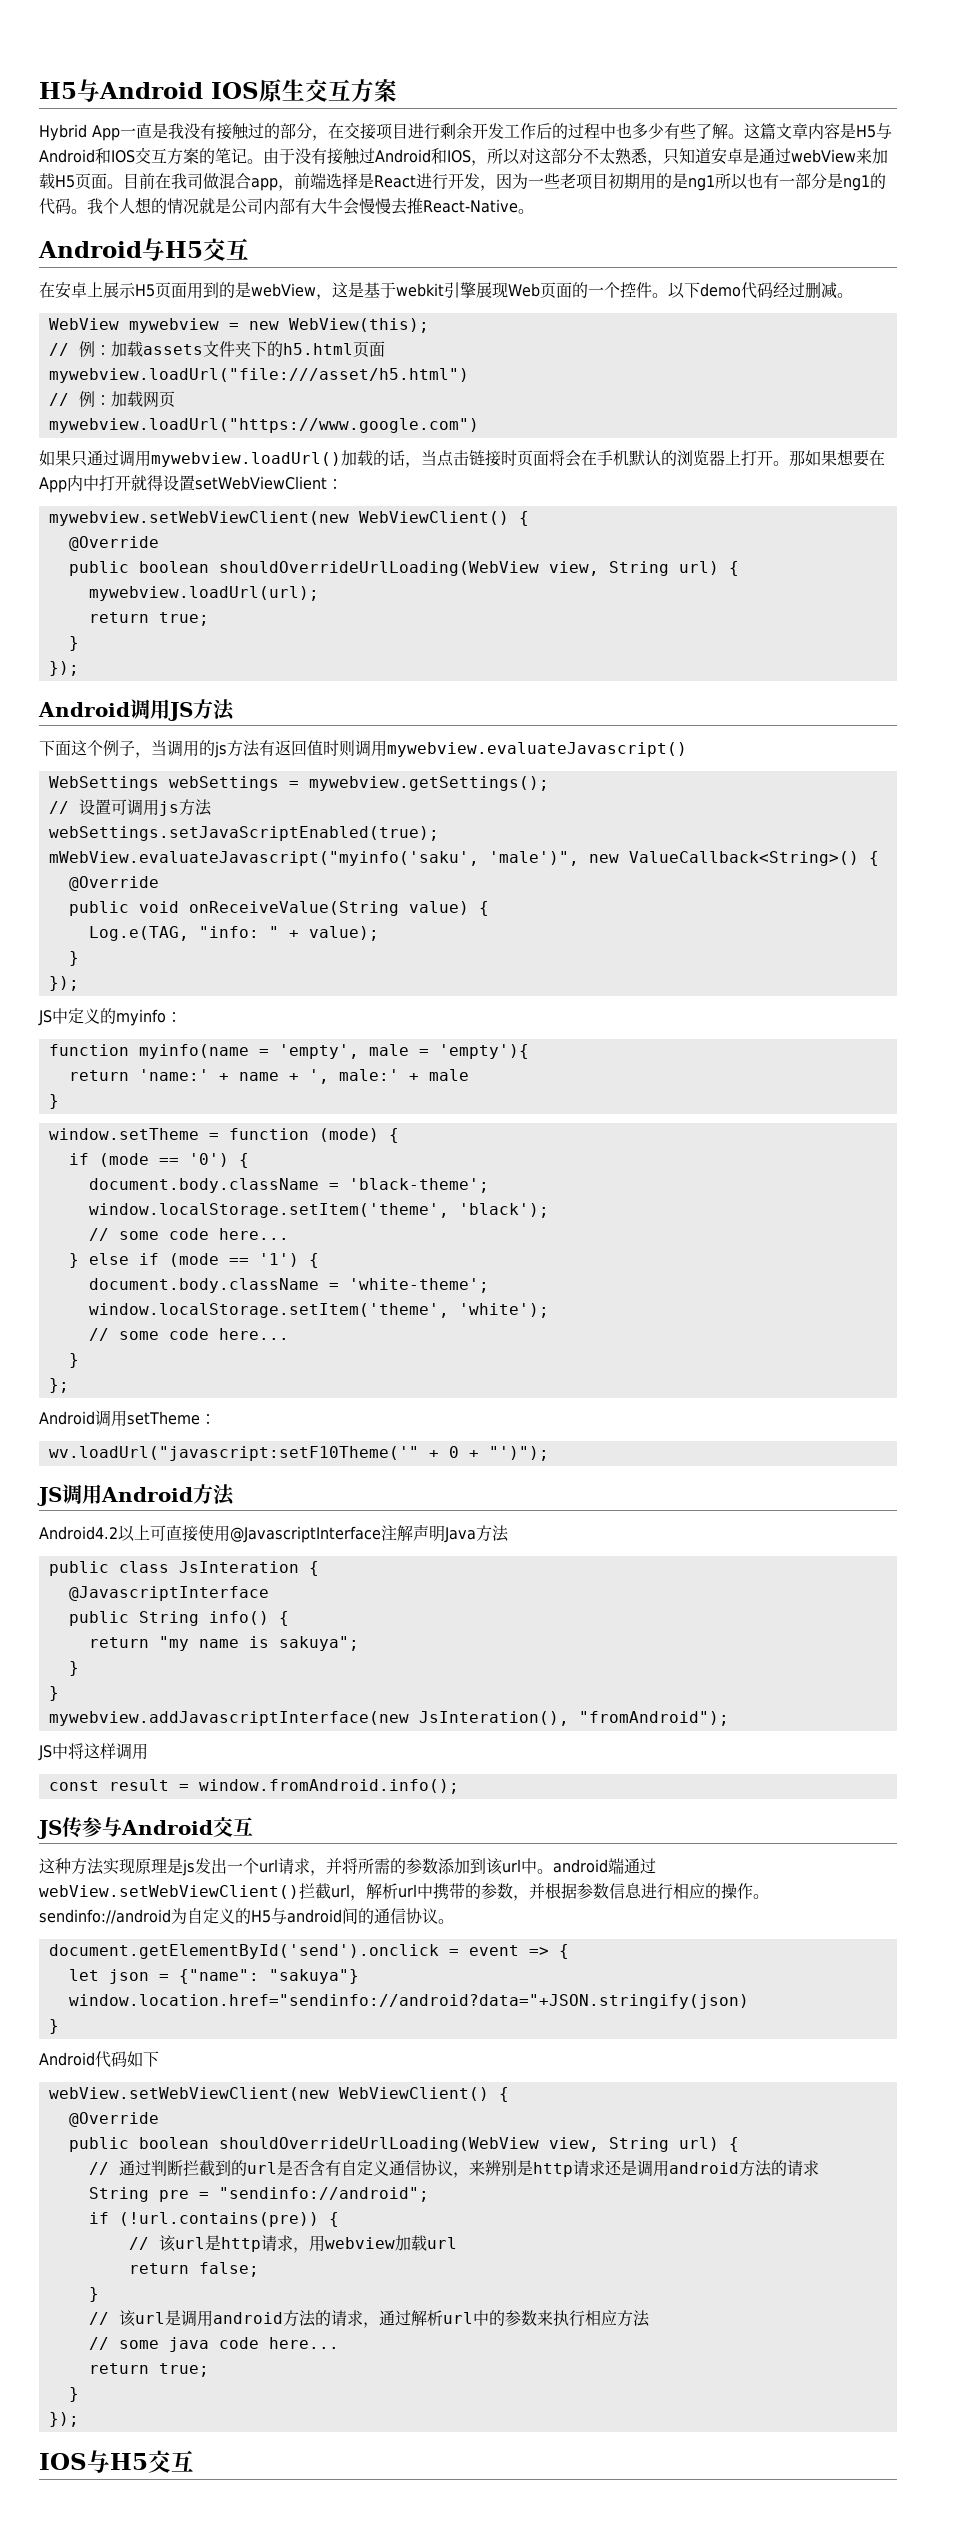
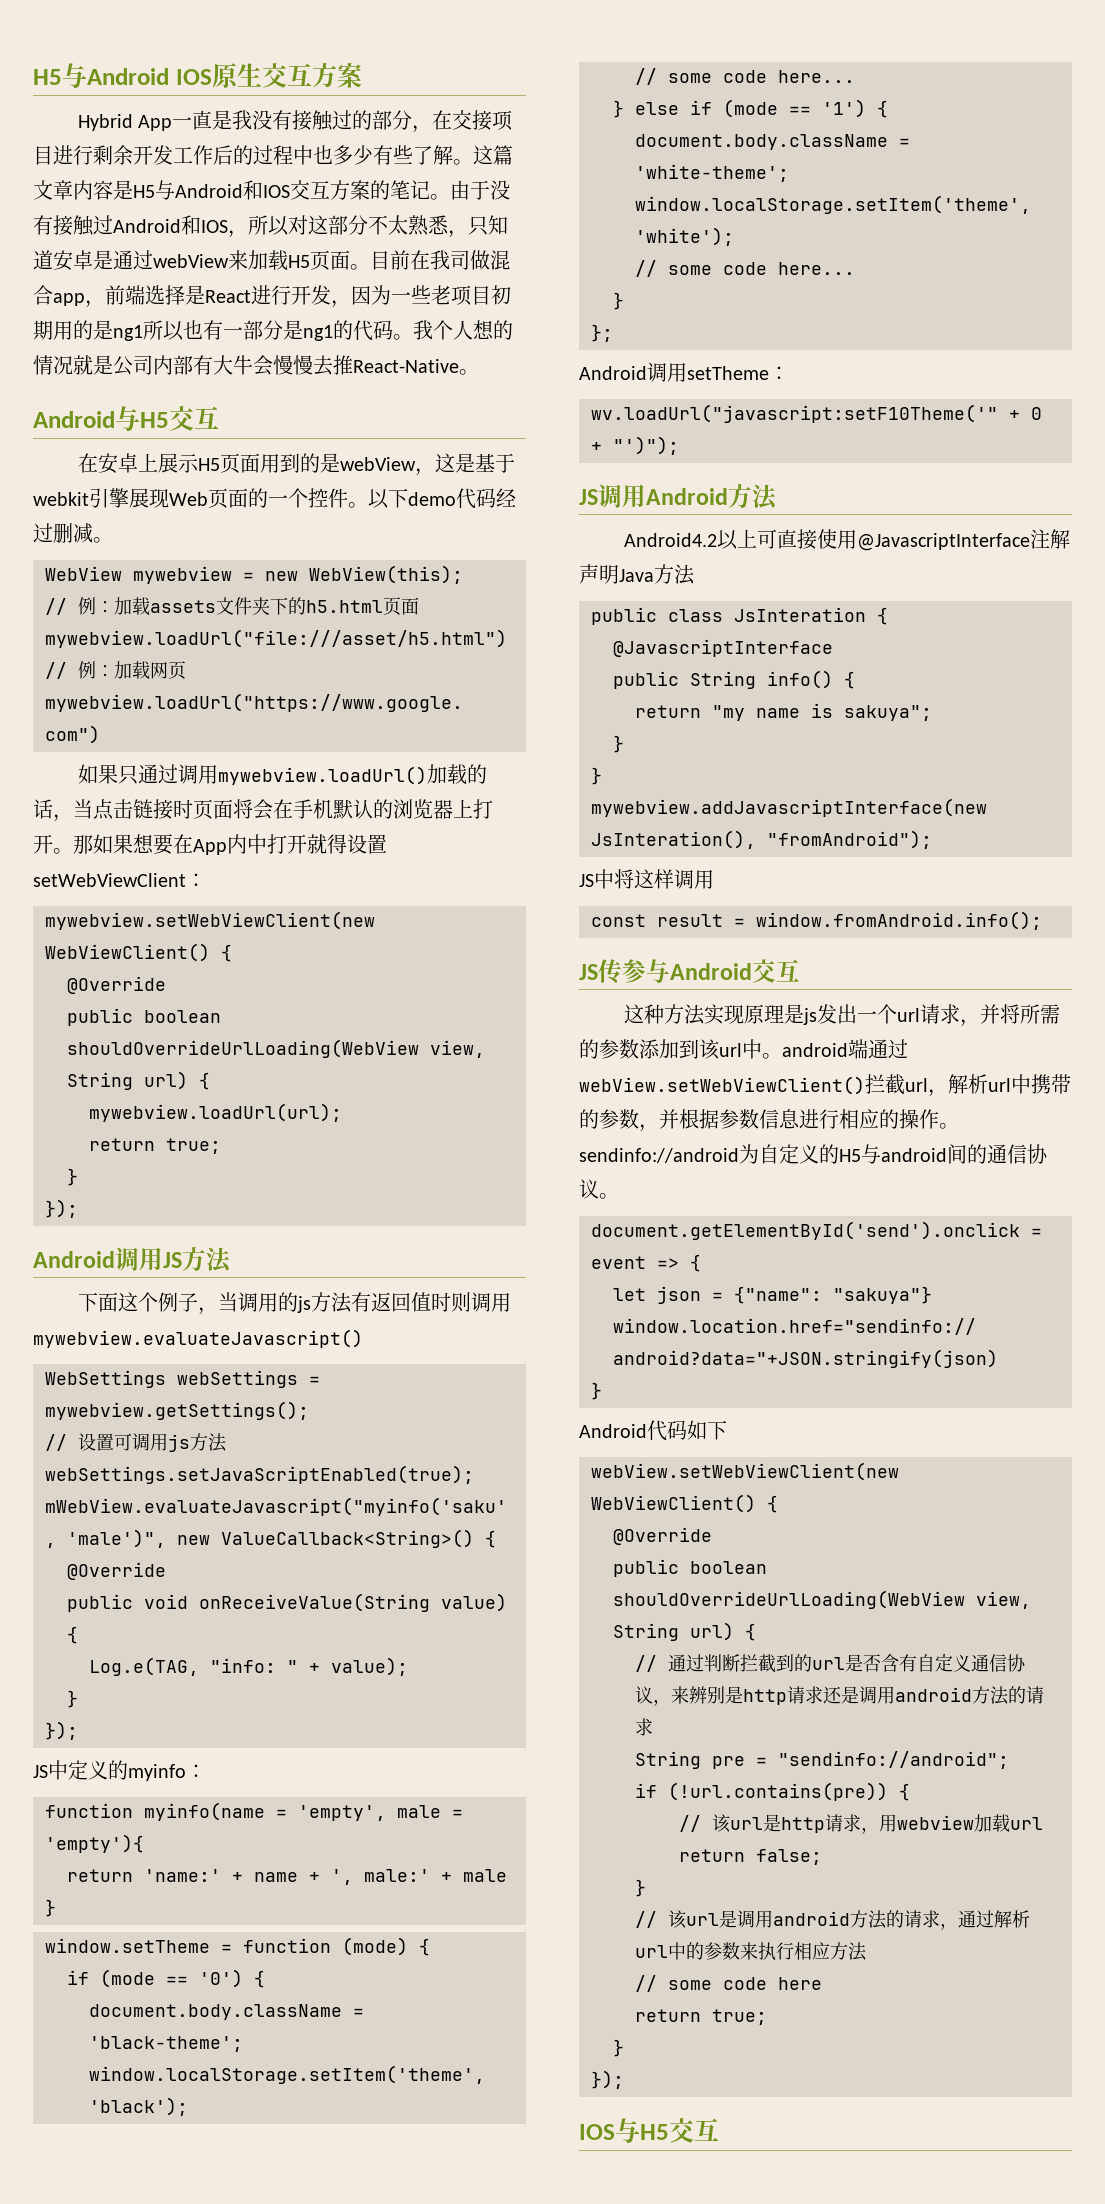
- // some java code here...
+ // some code here

